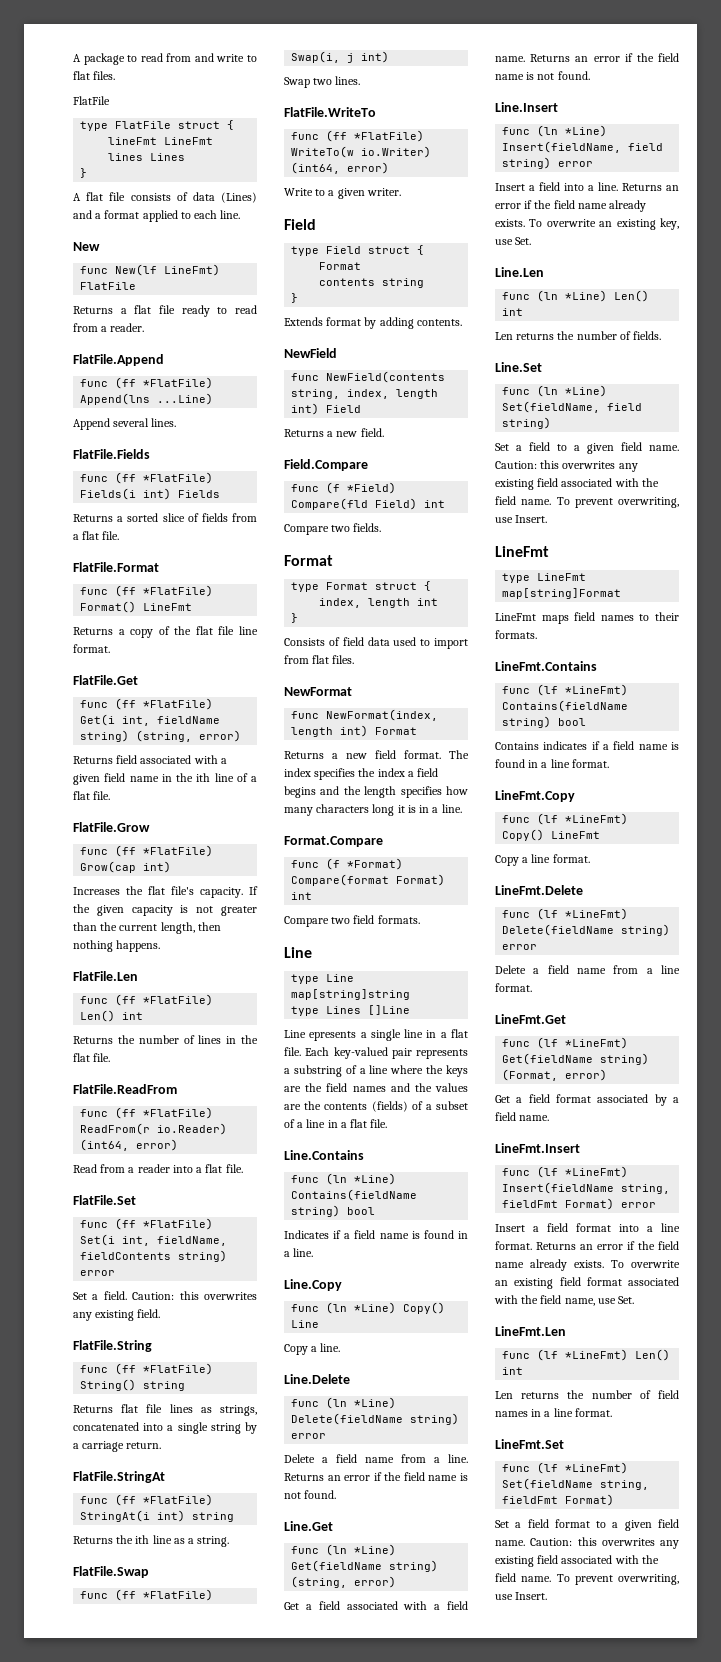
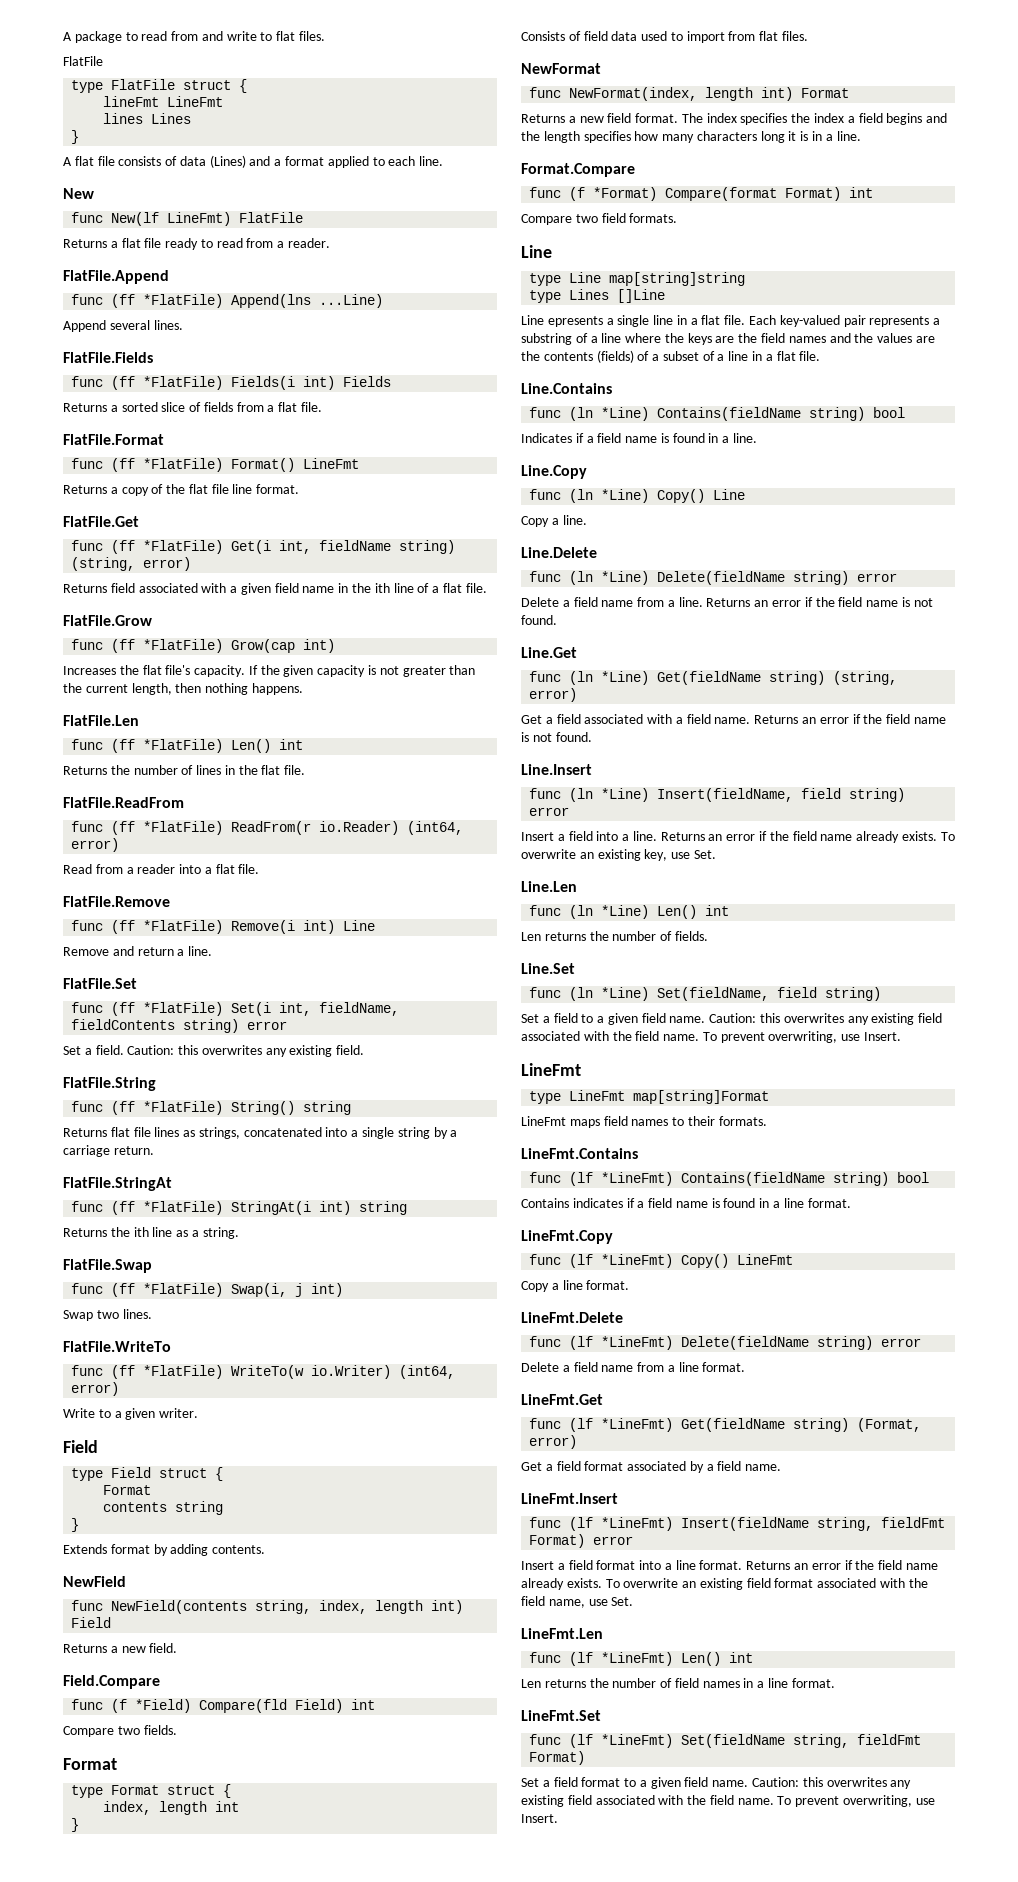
+ FlatFile.Remove
+ func (ff *FlatFile) Remove(i int) Line
+ Remove and return a line.

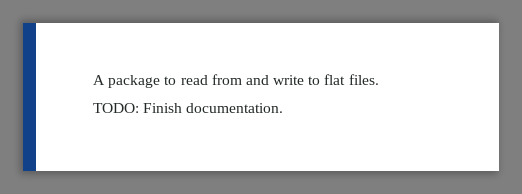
  A package to read from and write to flat files.
- FlatFile
- type FlatFile struct {
- lineFmt LineFmt
- lines Lines
- }
- A flat file consists of data (Lines) and a format applied to each line.
- New
- func New(lf LineFmt) FlatFile
- Returns a flat file ready to read from a reader.
- FlatFile.Append
- func (ff *FlatFile) Append(lns ...Line)
- Append several lines.
- FlatFile.Fields
- func (ff *FlatFile) Fields(i int) Fields
- Returns a sorted slice of fields from a flat file.
- FlatFile.Format
- func (ff *FlatFile) Format() LineFmt
- Returns a copy of the flat file line format.
- FlatFile.Get
- func (ff *FlatFile) Get(i int, fieldName string) (string, error)
- Returns field associated with a given field name in the ith line of a flat file.
- FlatFile.Grow
- func (ff *FlatFile) Grow(cap int)
- Increases the flat file's capacity. If the given capacity is not greater than the current length, then nothing happens.
- FlatFile.Len
- func (ff *FlatFile) Len() int
- Returns the number of lines in the flat file.
- FlatFile.ReadFrom
- func (ff *FlatFile) ReadFrom(r io.Reader) (int64, error)
- Read from a reader into a flat file.
- FlatFile.Remove
- func (ff *FlatFile) Remove(i int) Line
- Remove and return a line.
- FlatFile.Set
- func (ff *FlatFile) Set(i int, fieldName, fieldContents string) error
- Set a field. Caution: this overwrites any existing field.
- FlatFile.String
- func (ff *FlatFile) String() string
- Returns flat file lines as strings, concatenated into a single string by a carriage return.
- FlatFile.StringAt
- func (ff *FlatFile) StringAt(i int) string
- Returns the ith line as a string.
- FlatFile.Swap
- func (ff *FlatFile) Swap(i, j int)
- Swap two lines.
- FlatFile.WriteTo
- func (ff *FlatFile) WriteTo(w io.Writer) (int64, error)
- Write to a given writer.
- Field
- type Field struct {
- Format
- contents string
- }
- Extends format by adding contents.
- NewField
- func NewField(contents string, index, length int) Field
- Returns a new field.
- Field.Compare
- func (f *Field) Compare(fld Field) int
- Compare two fields.
- Format
- type Format struct {
- index, length int
- }
- Consists of field data used to import from flat files.
- NewFormat
- func NewFormat(index, length int) Format
- Returns a new field format. The index specifies the index a field begins and the length specifies how many characters long it is in a line.
- Format.Compare
- func (f *Format) Compare(format Format) int
- Compare two field formats.
- Line
- type Line map[string]string
- type Lines []Line
- Line epresents a single line in a flat file. Each key-valued pair represents a substring of a line where the keys are the field names and the values are the contents (fields) of a subset of a line in a flat file.
- Line.Contains
- func (ln *Line) Contains(fieldName string) bool
- Indicates if a field name is found in a line.
- Line.Copy
- func (ln *Line) Copy() Line
- Copy a line.
- Line.Delete
- func (ln *Line) Delete(fieldName string) error
- Delete a field name from a line. Returns an error if the field name is not found.
- Line.Get
- func (ln *Line) Get(fieldName string) (string, error)
- Get a field associated with a field name. Returns an error if the field name is not found.
- Line.Insert
- func (ln *Line) Insert(fieldName, field string) error
- Insert a field into a line. Returns an error if the field name already exists. To overwrite an existing key, use Set.
- Line.Len
- func (ln *Line) Len() int
- Len returns the number of fields.
- Line.Set
- func (ln *Line) Set(fieldName, field string)
- Set a field to a given field name. Caution: this overwrites any existing field associated with the field name. To prevent overwriting, use Insert.
- LineFmt
- type LineFmt map[string]Format
- LineFmt maps field names to their formats.
- LineFmt.Contains
- func (lf *LineFmt) Contains(fieldName string) bool
- Contains indicates if a field name is found in a line format.
- LineFmt.Copy
- func (lf *LineFmt) Copy() LineFmt
- Copy a line format.
- LineFmt.Delete
- func (lf *LineFmt) Delete(fieldName string) error
- Delete a field name from a line format.
- LineFmt.Get
- func (lf *LineFmt) Get(fieldName string) (Format, error)
- Get a field format associated by a field name.
- LineFmt.Insert
- func (lf *LineFmt) Insert(fieldName string, fieldFmt Format) error
- Insert a field format into a line format. Returns an error if the field name already exists. To overwrite an existing field format associated with the field name, use Set.
- LineFmt.Len
- func (lf *LineFmt) Len() int
- Len returns the number of field names in a line format.
- LineFmt.Set
- func (lf *LineFmt) Set(fieldName string, fieldFmt Format)
- Set a field format to a given field name. Caution: this overwrites any existing field associated with the field name. To prevent overwriting, use Insert.
+ TODO: Finish documentation.

